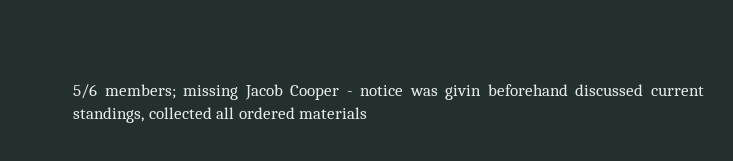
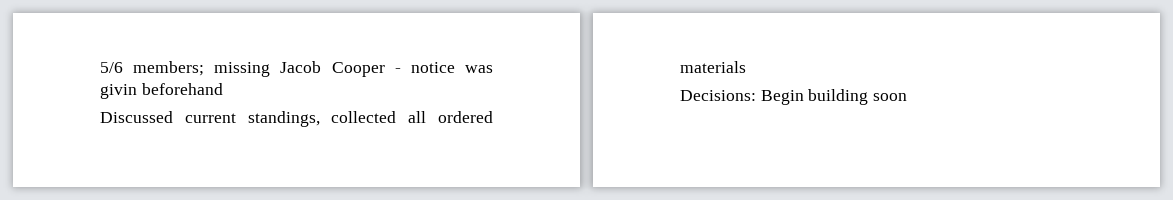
- 5/6 members; missing Jacob Cooper - notice was givin beforehand discussed current standings, collected all ordered materials
+ 5/6 members; missing Jacob Cooper - notice was givin beforehand
+ Discussed current standings, collected all ordered materials
+ Decisions: Begin building soon

